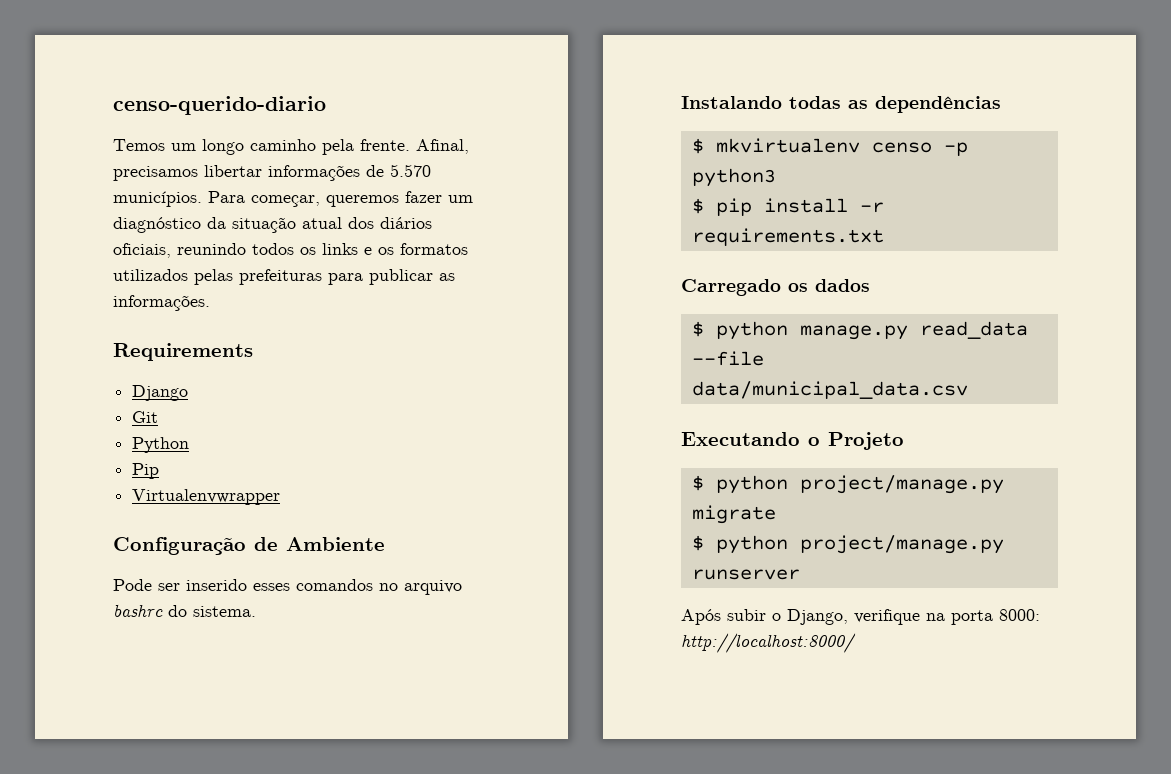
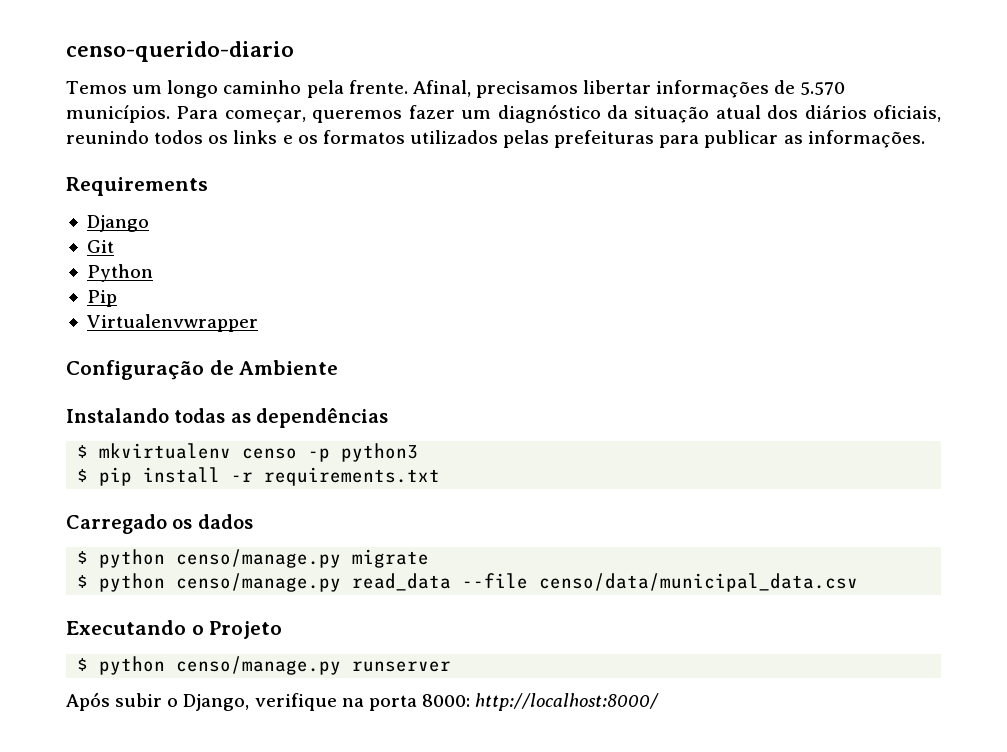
- Pode ser inserido esses comandos no arquivo bashrc do sistema.
- $ python manage.py read_data --file data/municipal_data.csv
+ $ python censo/manage.py migrate
+ $ python censo/manage.py read_data --file censo/data/municipal_data.csv
- $ python project/manage.py migrate
- $ python project/manage.py runserver
+ $ python censo/manage.py runserver

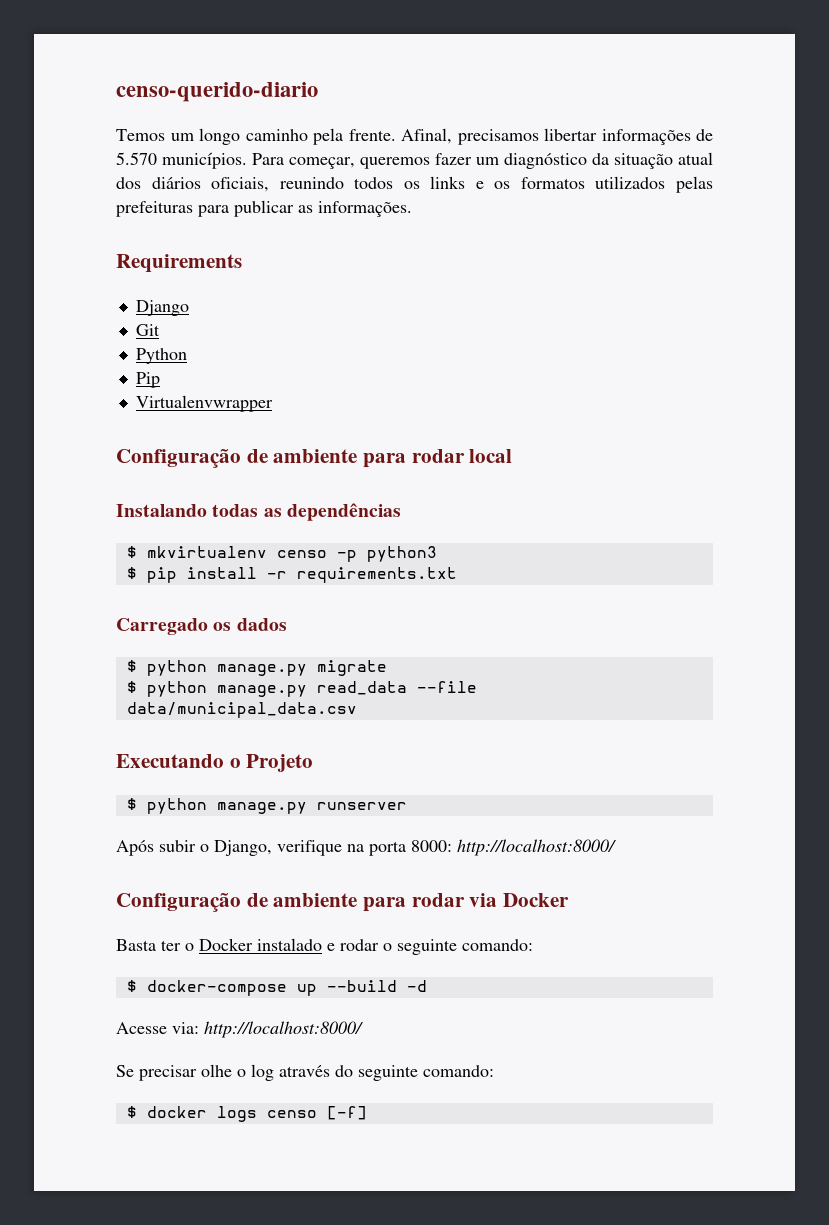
- Configuração de Ambiente
+ Configuração de ambiente para rodar local
- $ python censo/manage.py migrate
+ $ python manage.py migrate
- $ python censo/manage.py read_data --file censo/data/municipal_data.csv
+ $ python manage.py read_data --file data/municipal_data.csv
- $ python censo/manage.py runserver
+ $ python manage.py runserver
+ Configuração de ambiente para rodar via Docker
+ Basta ter o Docker instalado e rodar o seguinte comando:
+ $ docker-compose up --build -d
+ Acesse via: http://localhost:8000/
+ Se precisar olhe o log através do seguinte comando:
+ $ docker logs censo [-f]

